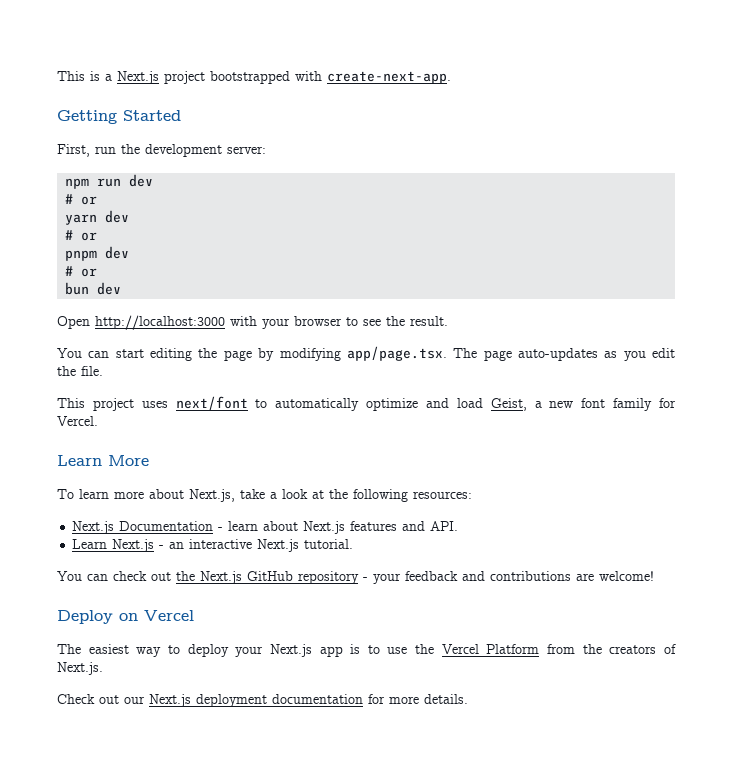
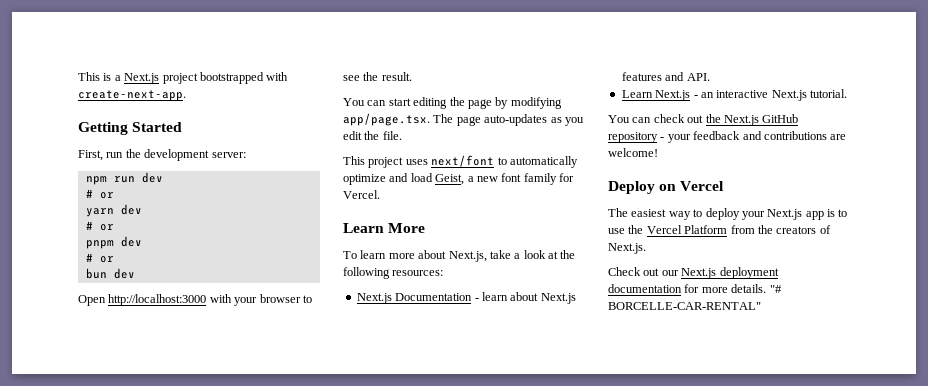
+ "# BORCELLE-CAR-RENTAL"

